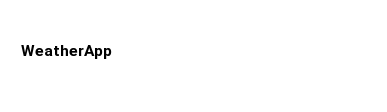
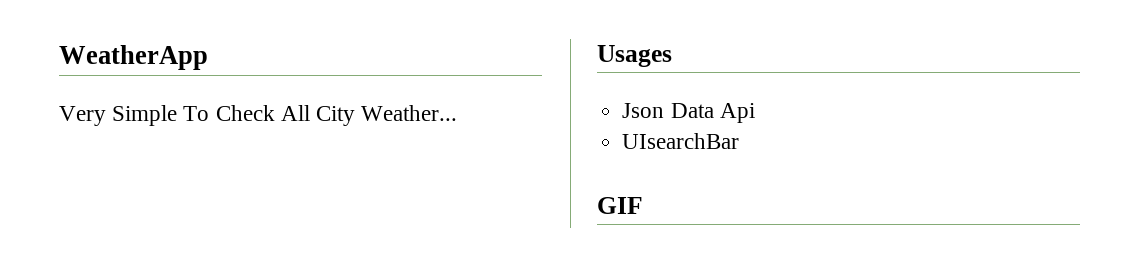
+ Very Simple To Check All City Weather...
+ Usages
+ Json Data Api
+ UIsearchBar
+ GIF

